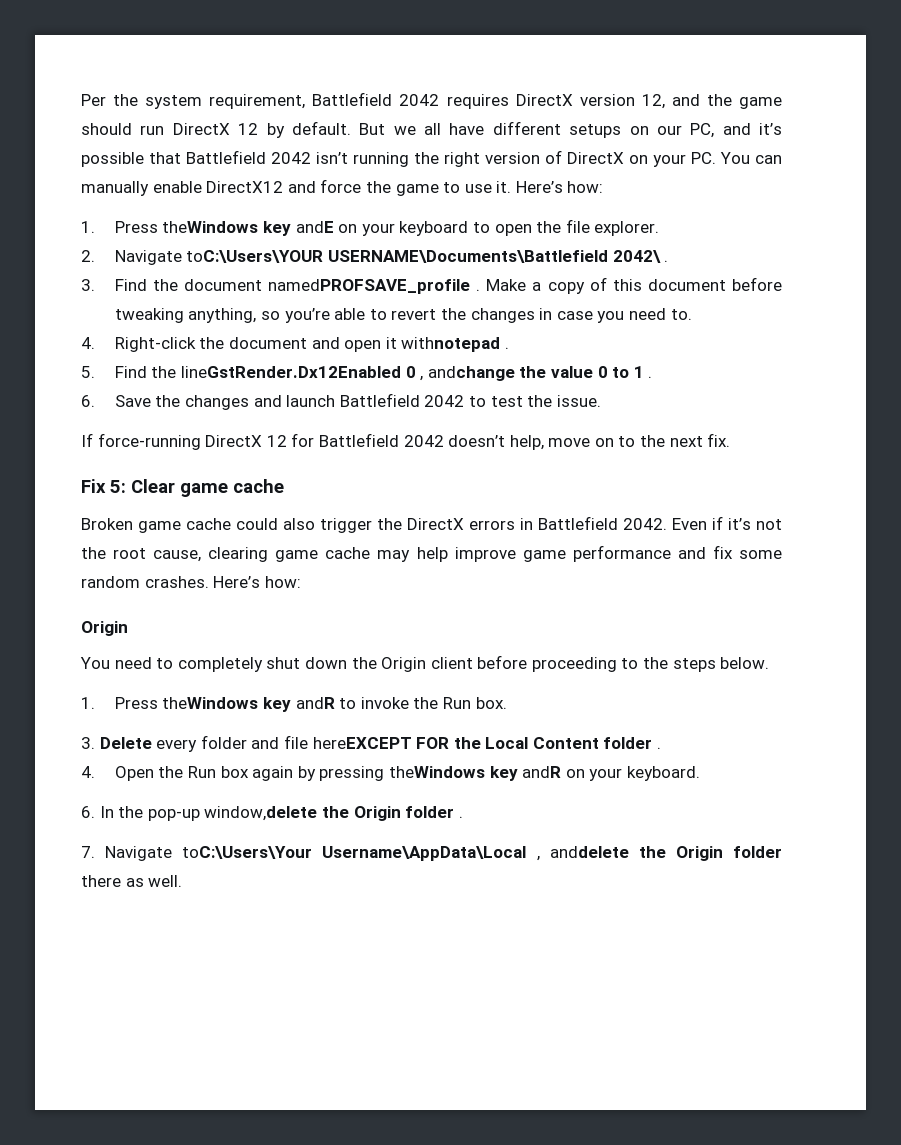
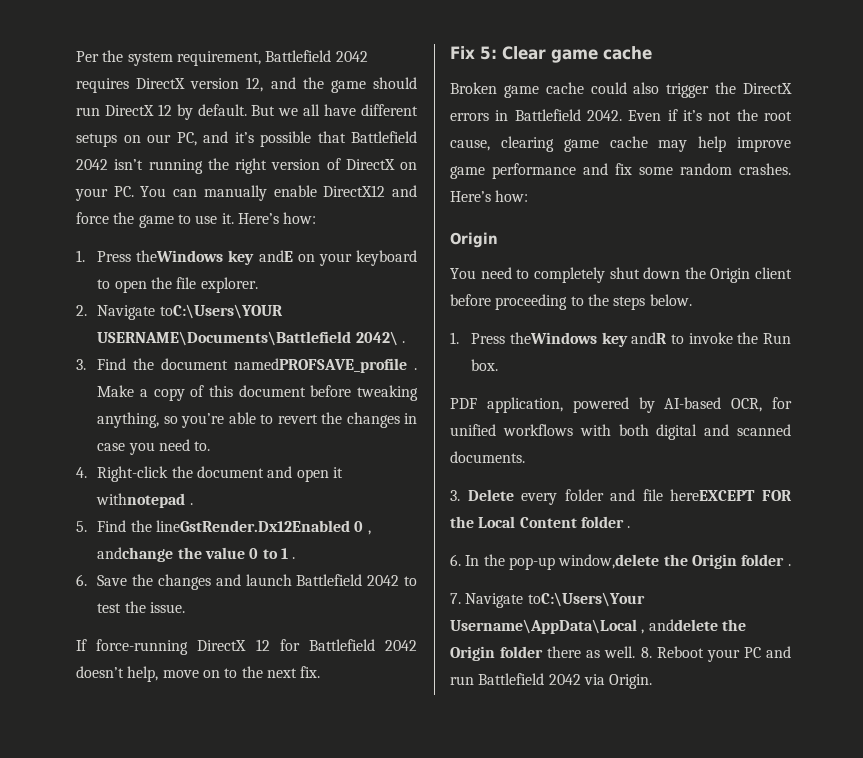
+ PDF application, powered by AI-based OCR, for unified workflows with both digital and scanned documents.
- 4. Open the Run box again by pressing theWindows key andR on your keyboard.
+ 8. Reboot your PC and run Battlefield 2042 via Origin.

